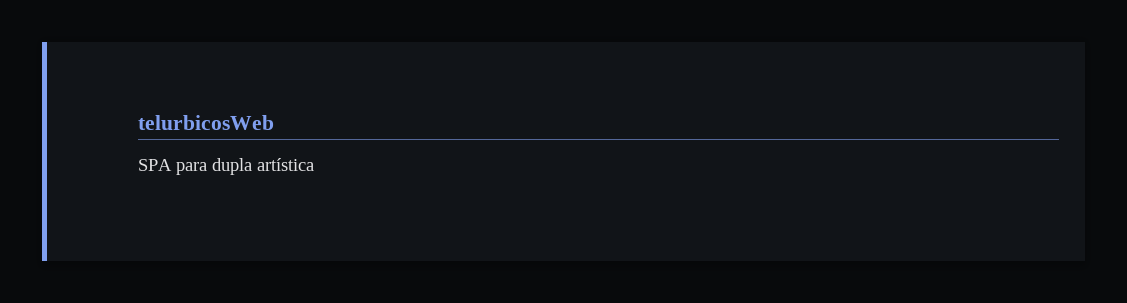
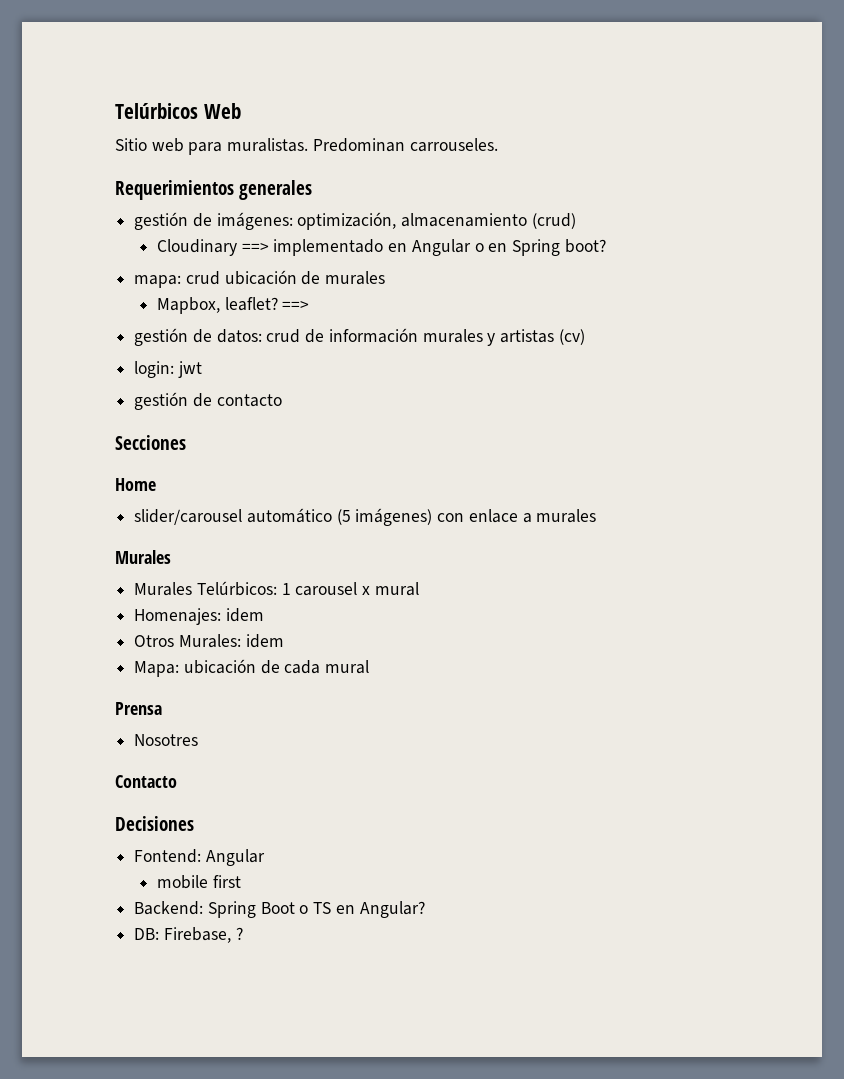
- telurbicosWeb
- SPA para dupla artística
+ Telúrbicos Web
+ Sitio web para muralistas. Predominan carrouseles.
+ Requerimientos generales
+ gestión de imágenes: optimización, almacenamiento (crud)
+ Cloudinary ==> implementado en Angular o en Spring boot?
+ mapa: crud ubicación de murales
+ Mapbox, leaflet? ==>
+ gestión de datos: crud de información murales y artistas (cv)
+ login: jwt
+ gestión de contacto
+ Secciones
+ Home
+ slider/carousel automático (5 imágenes) con enlace a murales
+ Murales
+ Murales Telúrbicos: 1 carousel x mural
+ Homenajes: idem
+ Otros Murales: idem
+ Mapa: ubicación de cada mural
+ Prensa
+ Nosotres
+ Contacto
+ Decisiones
+ Fontend: Angular
+ mobile first
+ Backend: Spring Boot o TS en Angular?
+ DB: Firebase, ?

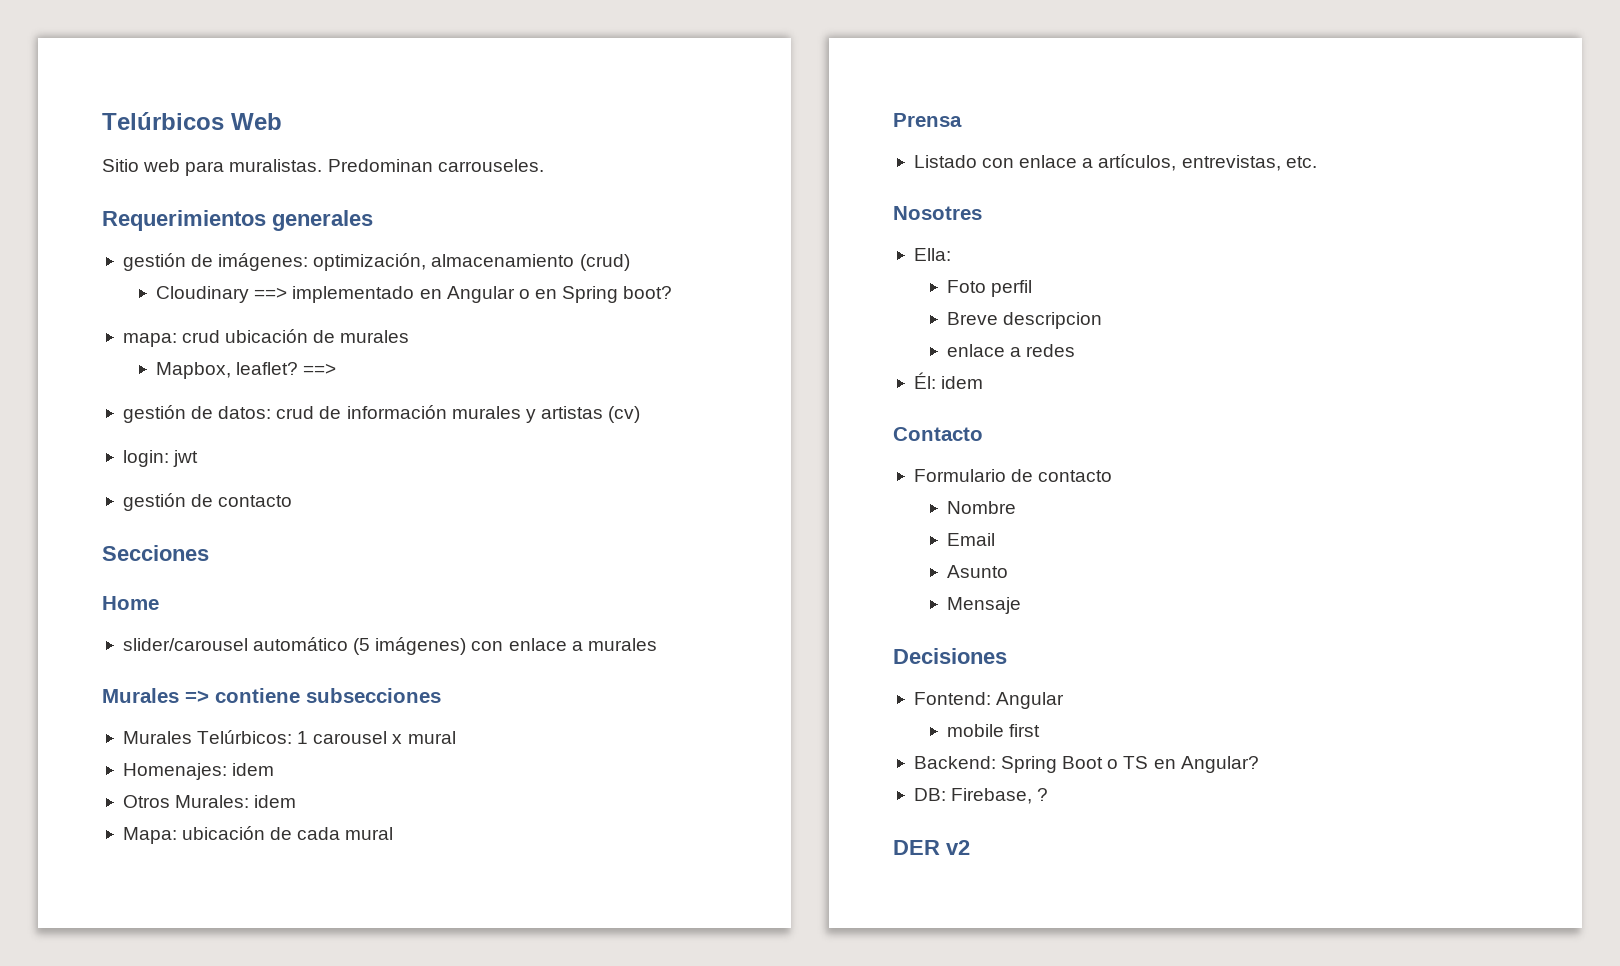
  slider/carousel automático (5 imágenes) con enlace a murales
- Murales
+ Murales => contiene subsecciones
+ Listado con enlace a artículos, entrevistas, etc.
  Nosotres
+ Ella:
+ Foto perfil
+ Breve descripcion
+ enlace a redes
+ Él: idem
  Contacto
+ Formulario de contacto
+ Nombre
+ Email
+ Asunto
+ Mensaje
+ DER v2

